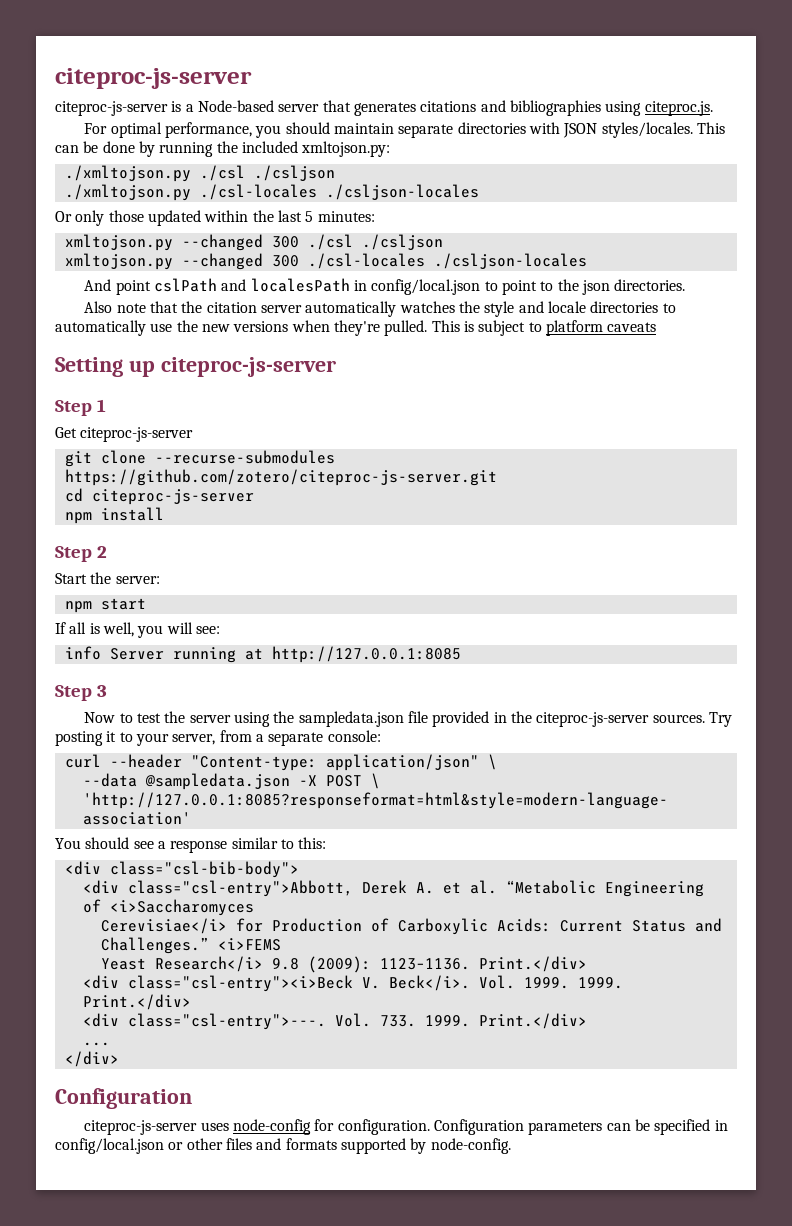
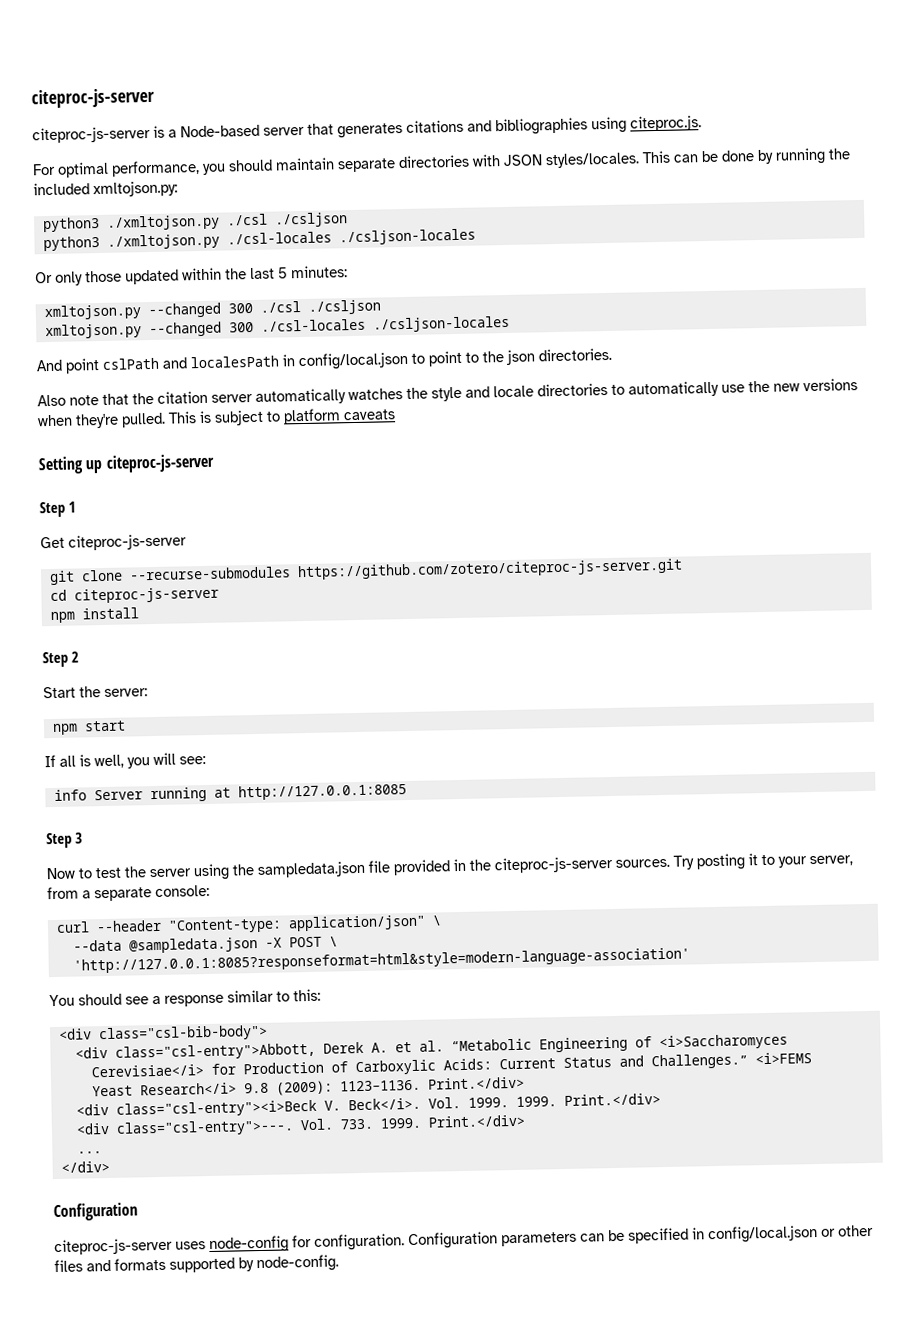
- ./xmltojson.py ./csl ./csljson
+ python3 ./xmltojson.py ./csl ./csljson
- ./xmltojson.py ./csl-locales ./csljson-locales
+ python3 ./xmltojson.py ./csl-locales ./csljson-locales

